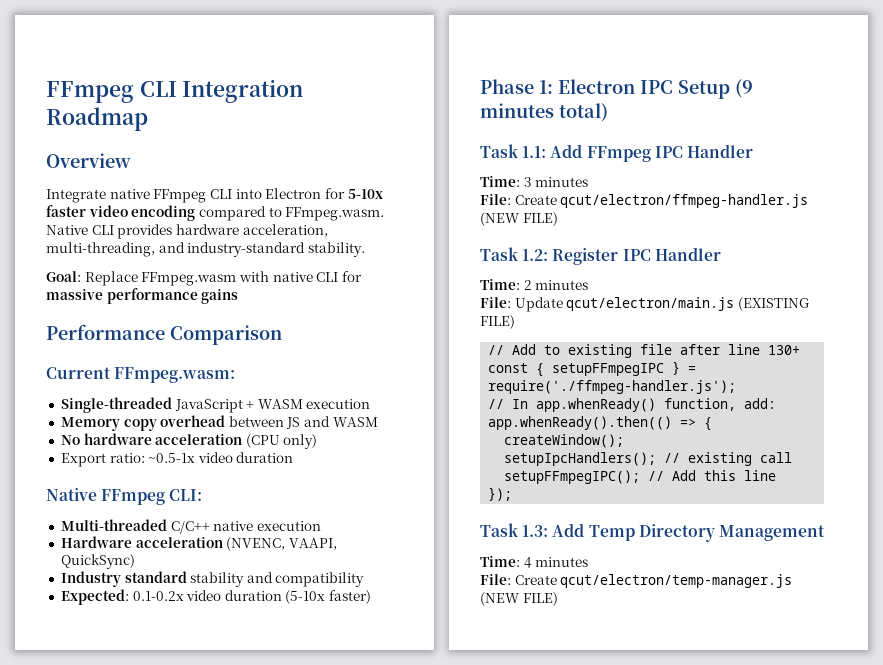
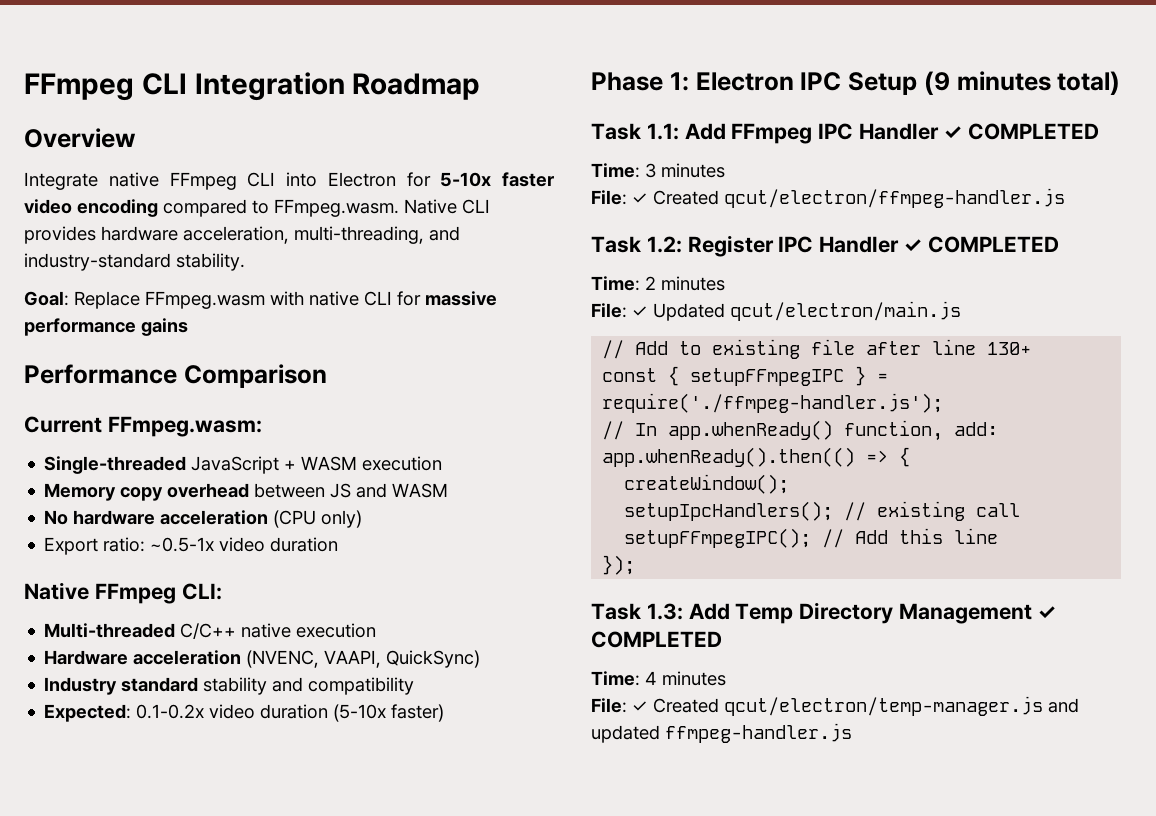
- Task 1.1: Add FFmpeg IPC Handler
+ Task 1.1: Add FFmpeg IPC Handler ✓ COMPLETED
- File: Create qcut/electron/ffmpeg-handler.js (NEW FILE)
+ File: ✓ Created qcut/electron/ffmpeg-handler.js
- Task 1.2: Register IPC Handler
+ Task 1.2: Register IPC Handler ✓ COMPLETED
- File: Update qcut/electron/main.js (EXISTING FILE)
+ File: ✓ Updated qcut/electron/main.js
- Task 1.3: Add Temp Directory Management
+ Task 1.3: Add Temp Directory Management ✓ COMPLETED
- File: Create qcut/electron/temp-manager.js (NEW FILE)
+ File: ✓ Created qcut/electron/temp-manager.js and updated ffmpeg-handler.js

